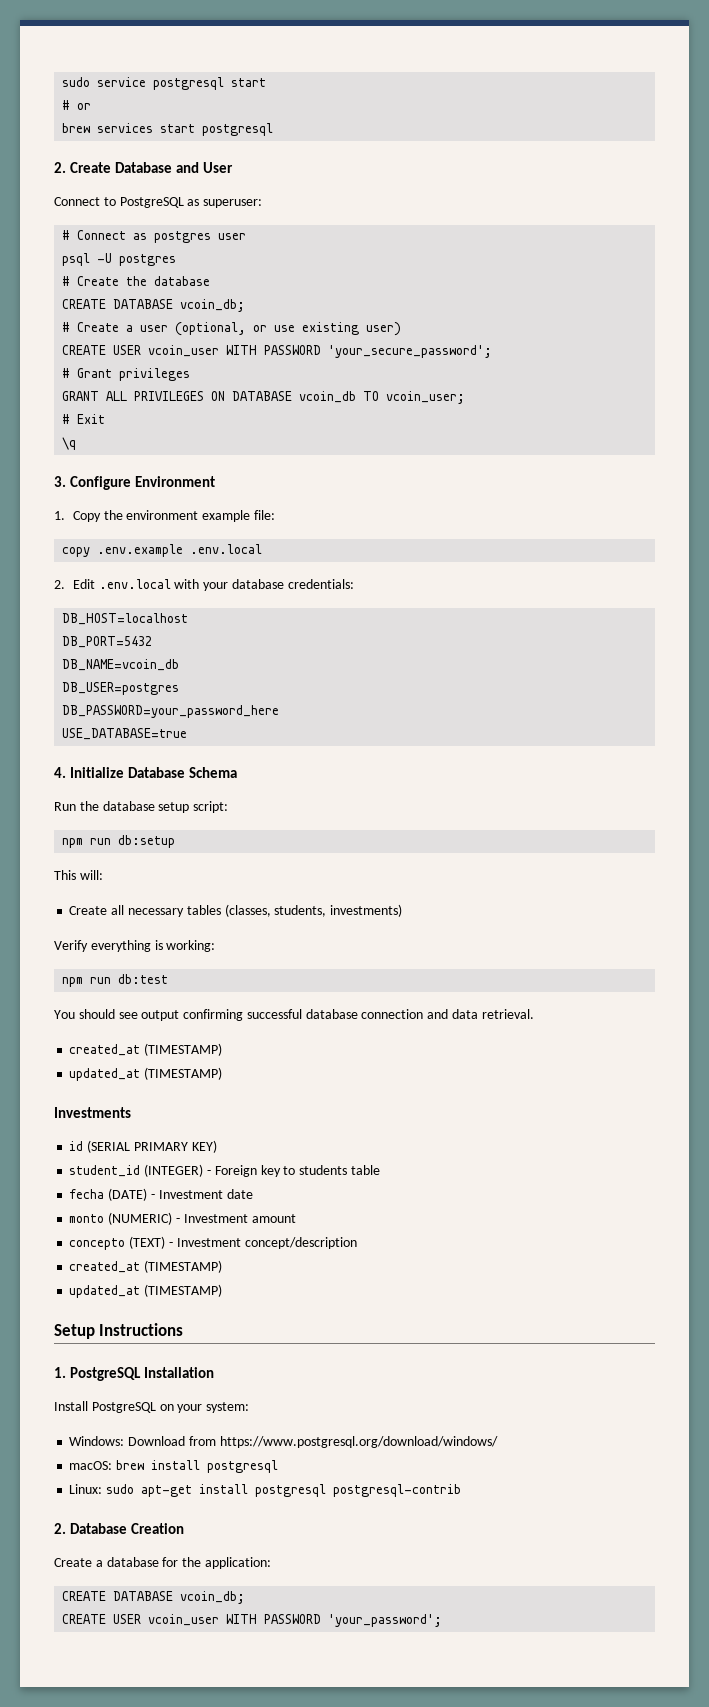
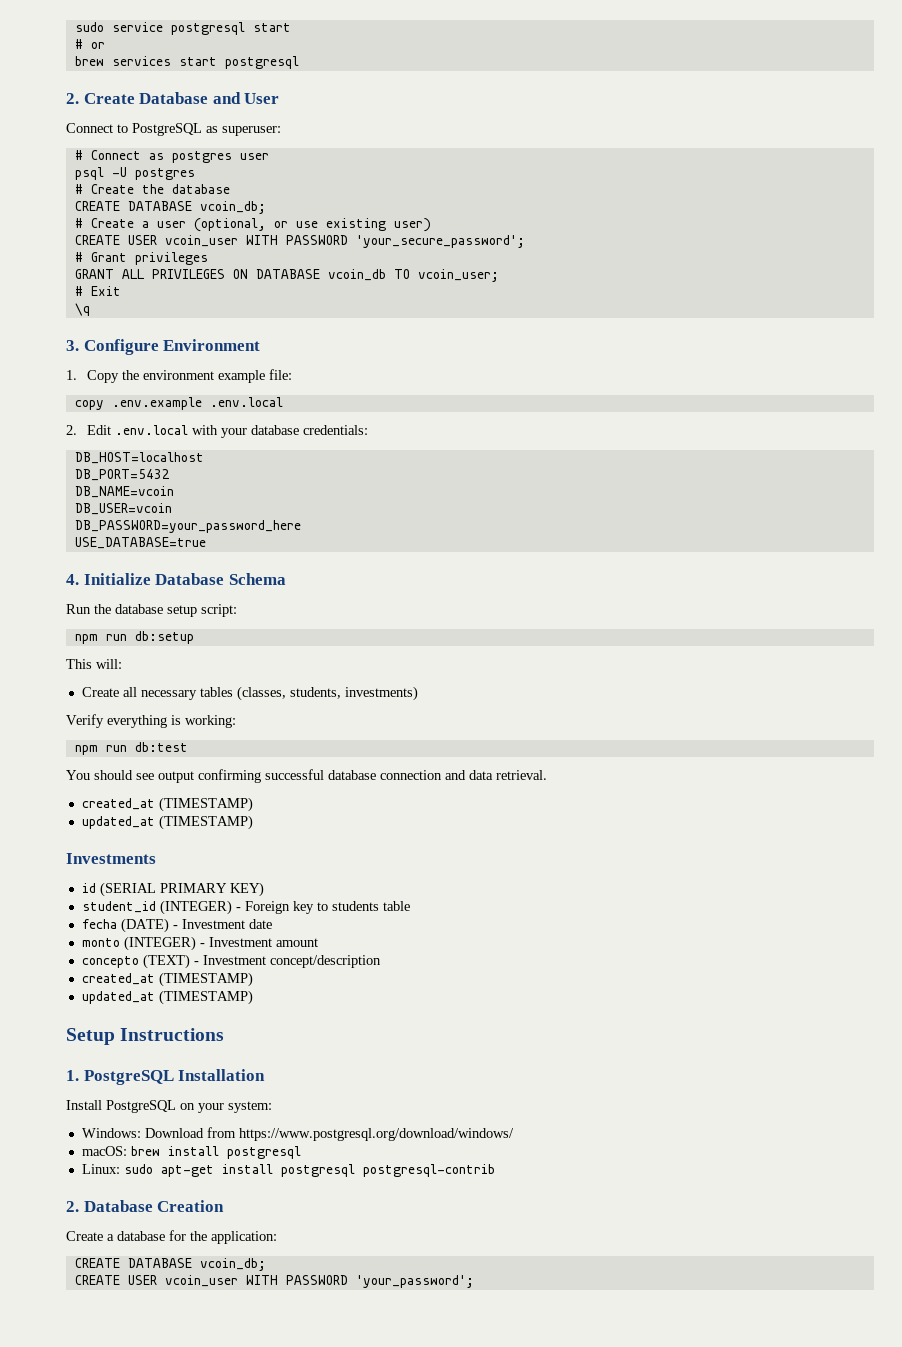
- DB_NAME=vcoin_db
- DB_USER=postgres
+ DB_NAME=vcoin
+ DB_USER=vcoin
- monto (NUMERIC) - Investment amount
+ monto (INTEGER) - Investment amount

